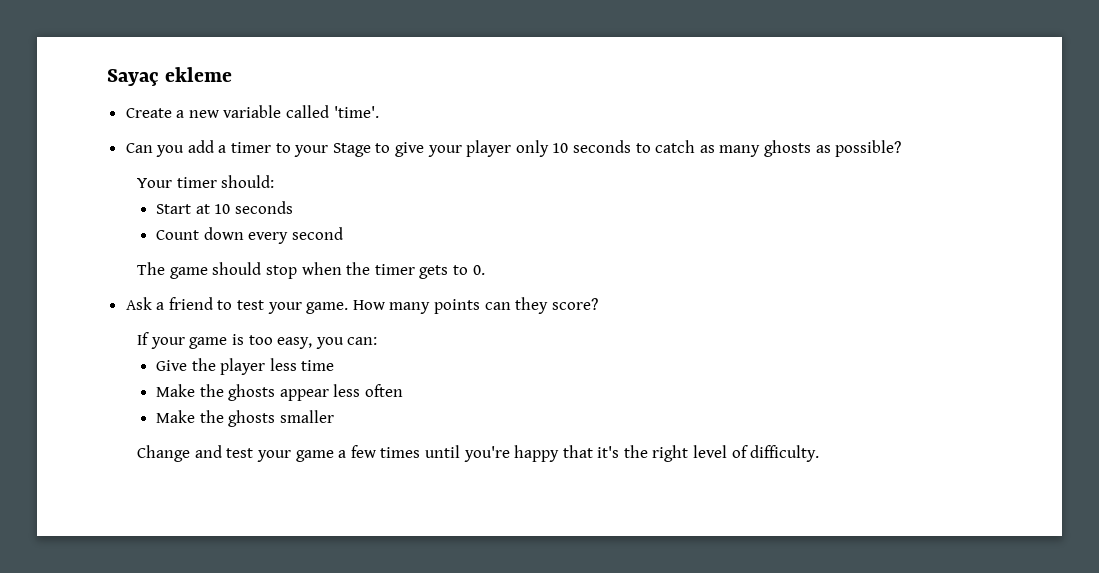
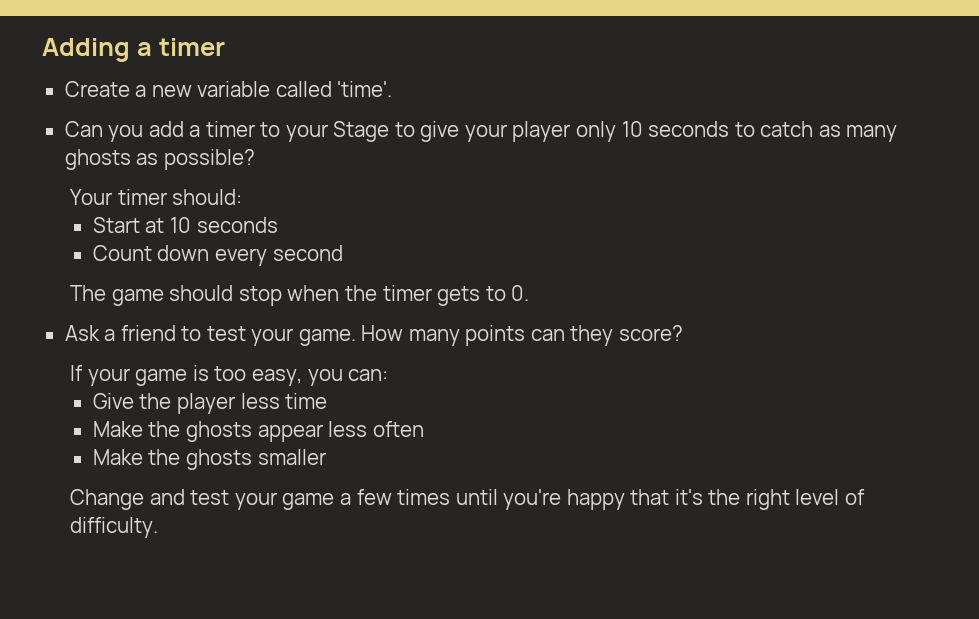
- Sayaç ekleme
+ Adding a timer

